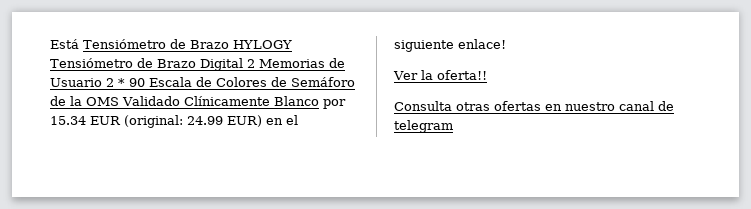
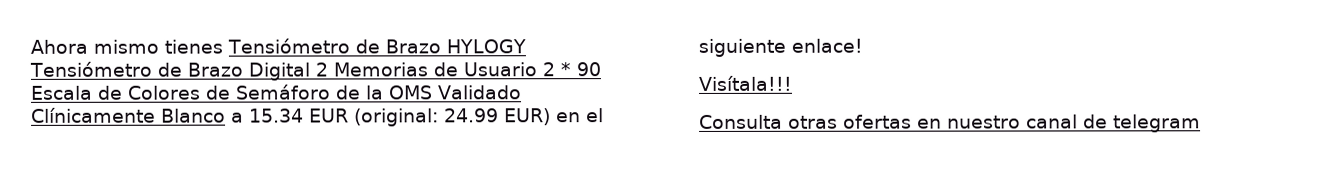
- Está Tensiómetro de Brazo HYLOGY Tensiómetro de Brazo Digital 2 Memorias de Usuario 2 * 90 Escala de Colores de Semáforo de la OMS Validado Clínicamente Blanco por 15.34 EUR (original: 24.99 EUR) en el siguiente enlace!
+ Ahora mismo tienes Tensiómetro de Brazo HYLOGY Tensiómetro de Brazo Digital 2 Memorias de Usuario 2 * 90 Escala de Colores de Semáforo de la OMS Validado Clínicamente Blanco a 15.34 EUR (original: 24.99 EUR) en el siguiente enlace!
- Ver la oferta!!
+ Visítala!!!

